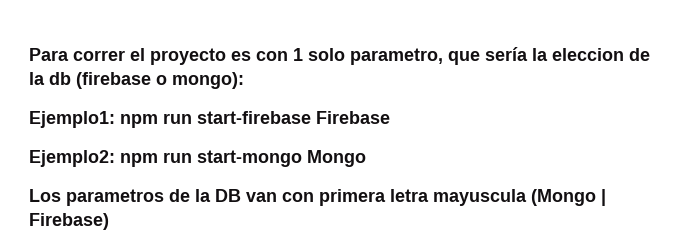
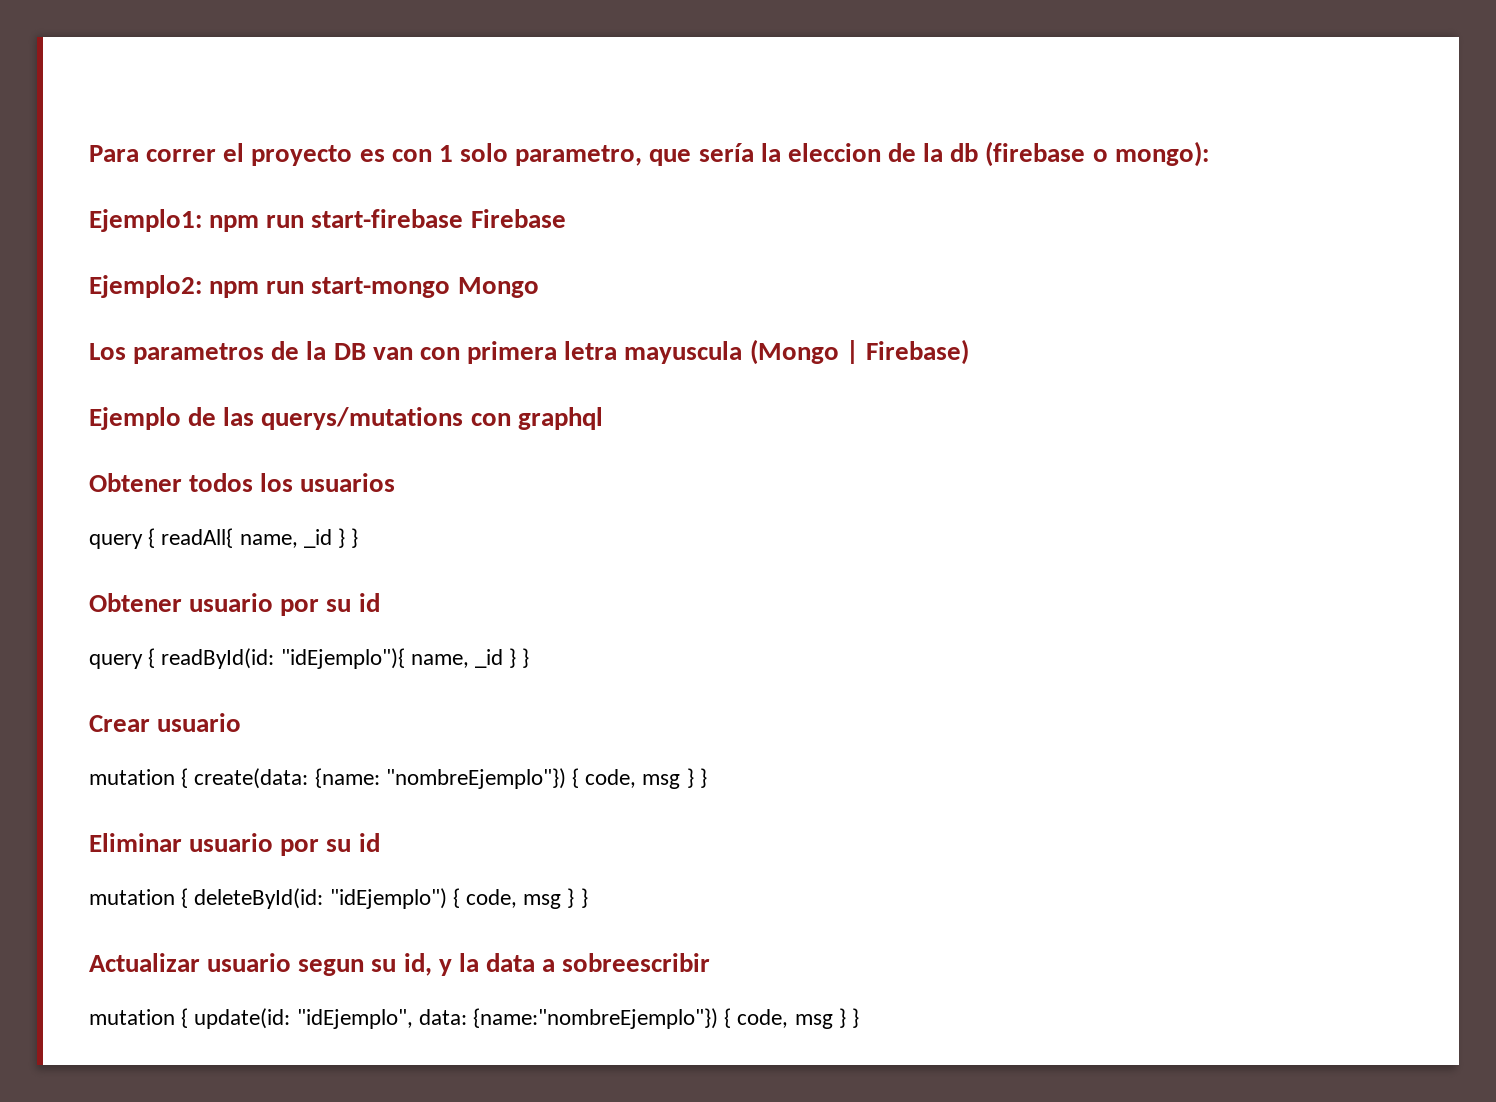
+ Ejemplo de las querys/mutations con graphql
+ Obtener todos los usuarios
+ query { readAll{ name, _id } }
+ Obtener usuario por su id
+ query { readById(id: "idEjemplo"){ name, _id } }
+ Crear usuario
+ mutation { create(data: {name: "nombreEjemplo"}) { code, msg } }
+ Eliminar usuario por su id
+ mutation { deleteById(id: "idEjemplo") { code, msg } }
+ Actualizar usuario segun su id, y la data a sobreescribir
+ mutation { update(id: "idEjemplo", data: {name:"nombreEjemplo"}) { code, msg } }

